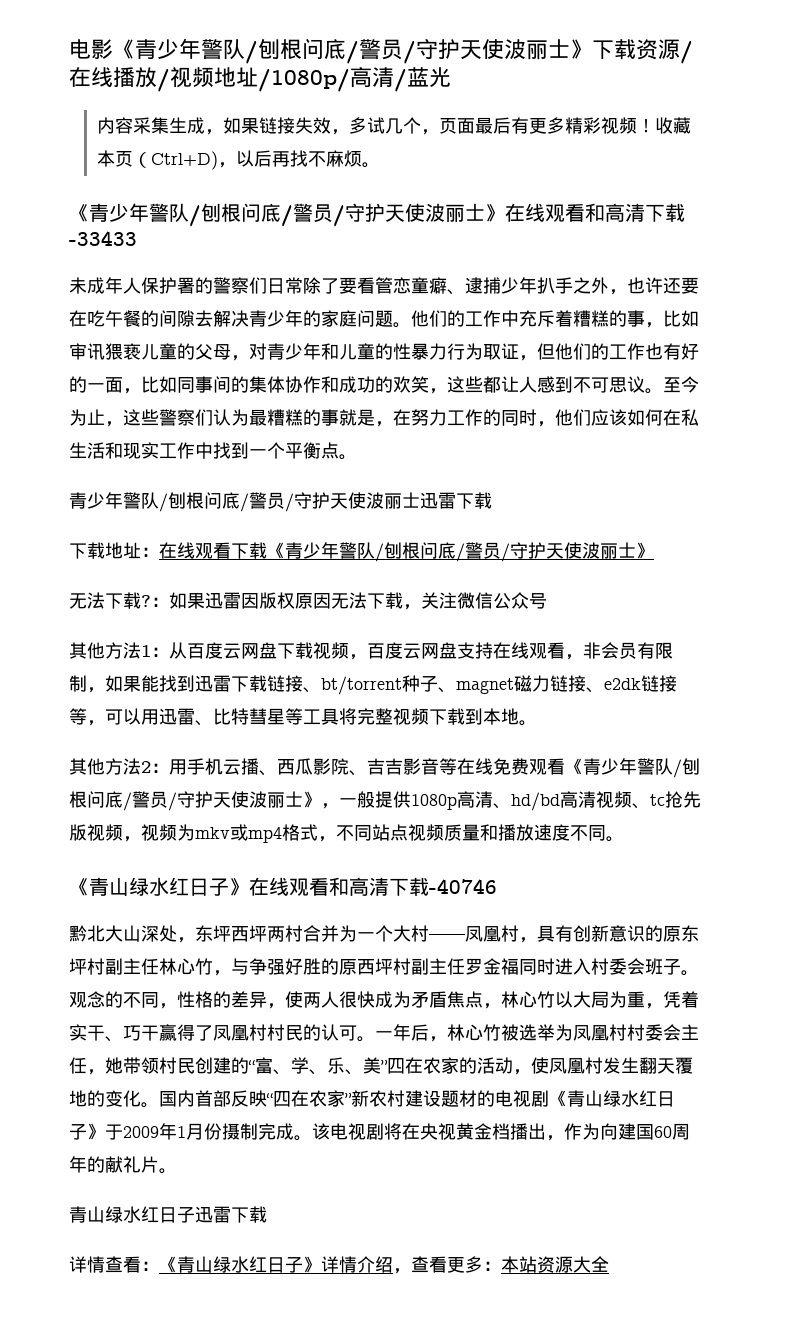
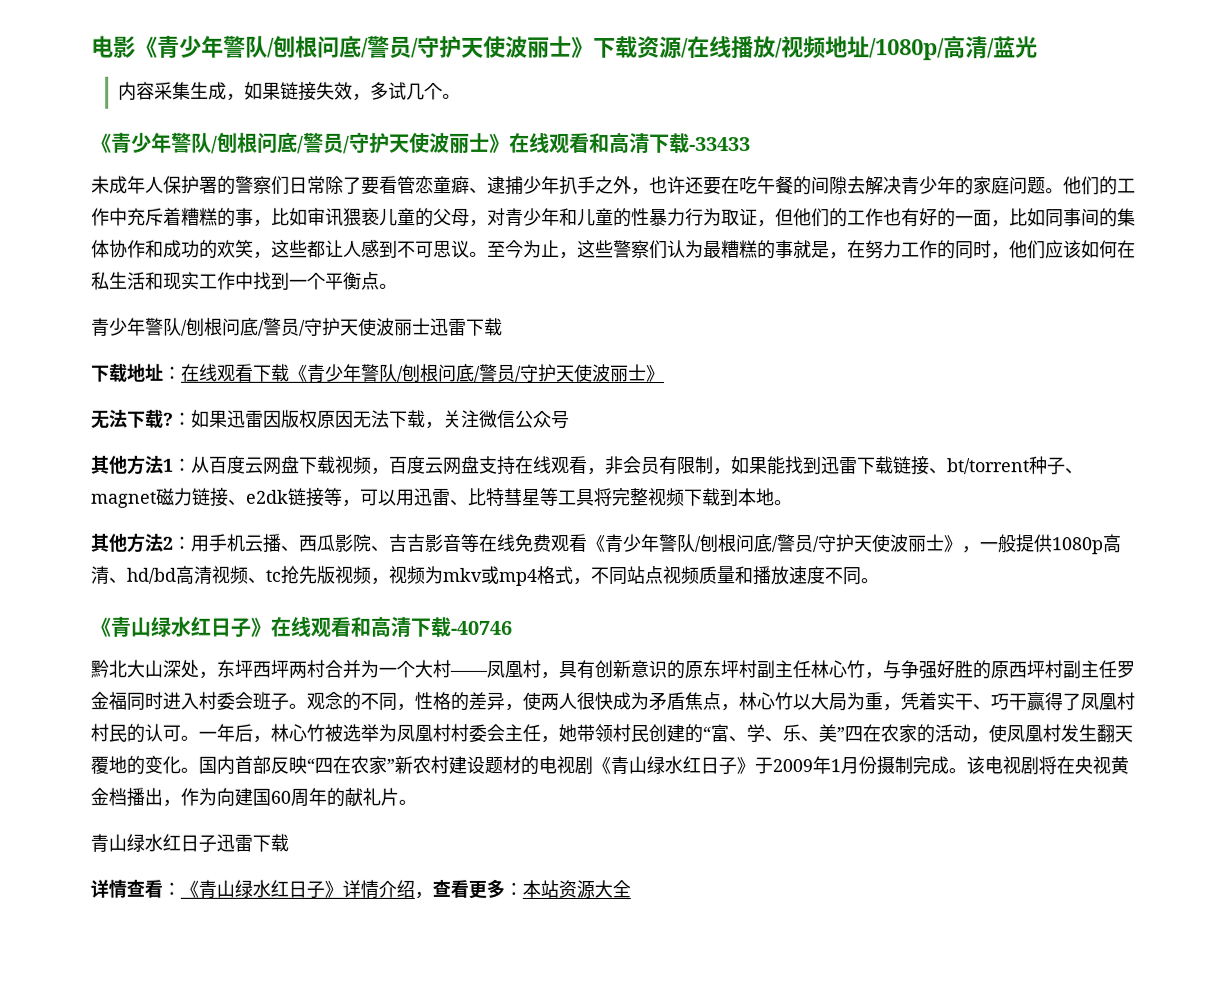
- 内容采集生成，如果链接失效，多试几个，页面最后有更多精彩视频！收藏本页（Ctrl+D)，以后再找不麻烦。
+ 内容采集生成，如果链接失效，多试几个。

